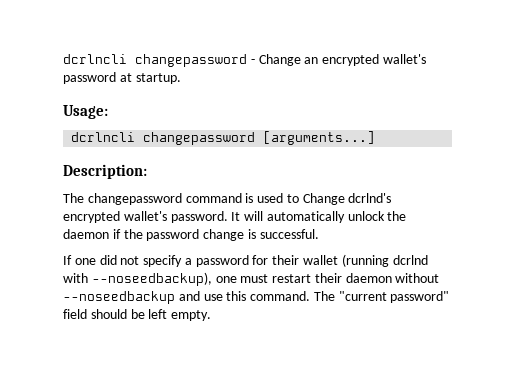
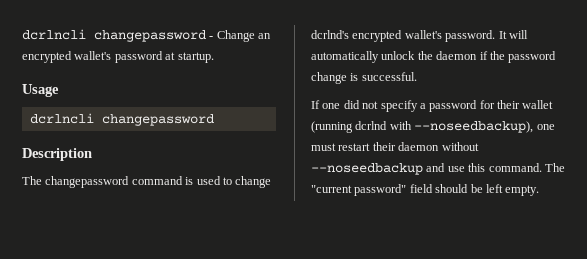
- Usage:
- dcrlncli changepassword [arguments...]
- Description:
+ Usage
+ dcrlncli changepassword
+ Description
- The changepassword command is used to Change dcrlnd's encrypted wallet's password.
+ The changepassword command is used to change dcrlnd's encrypted wallet's password.

